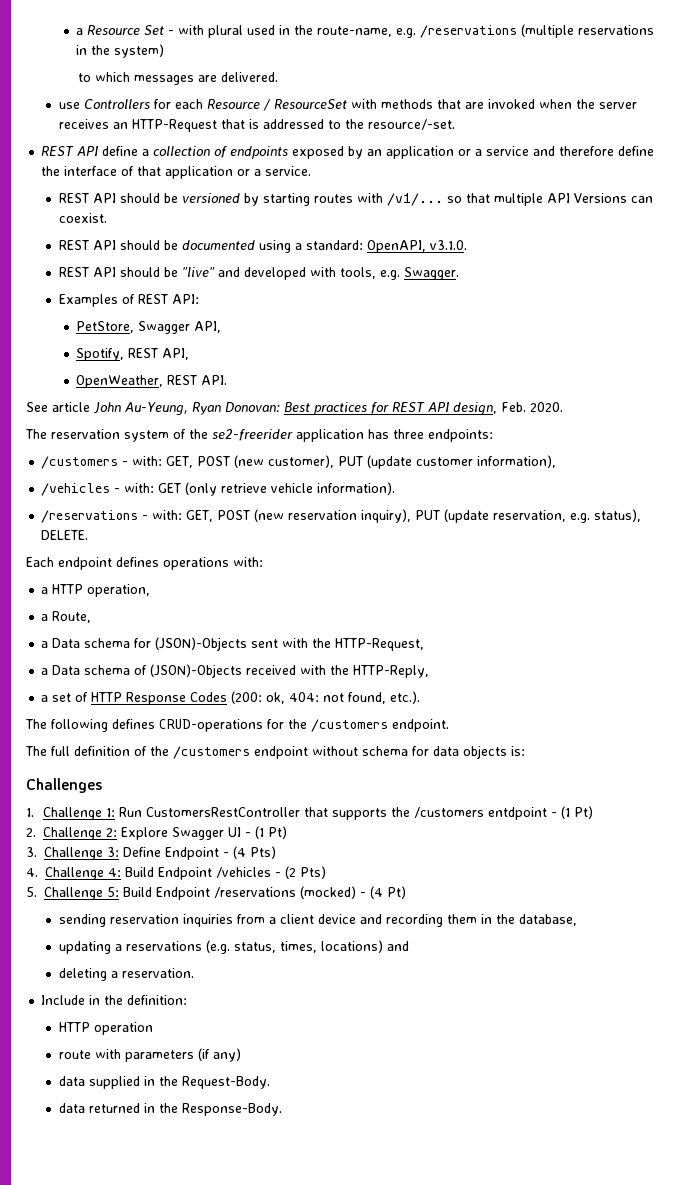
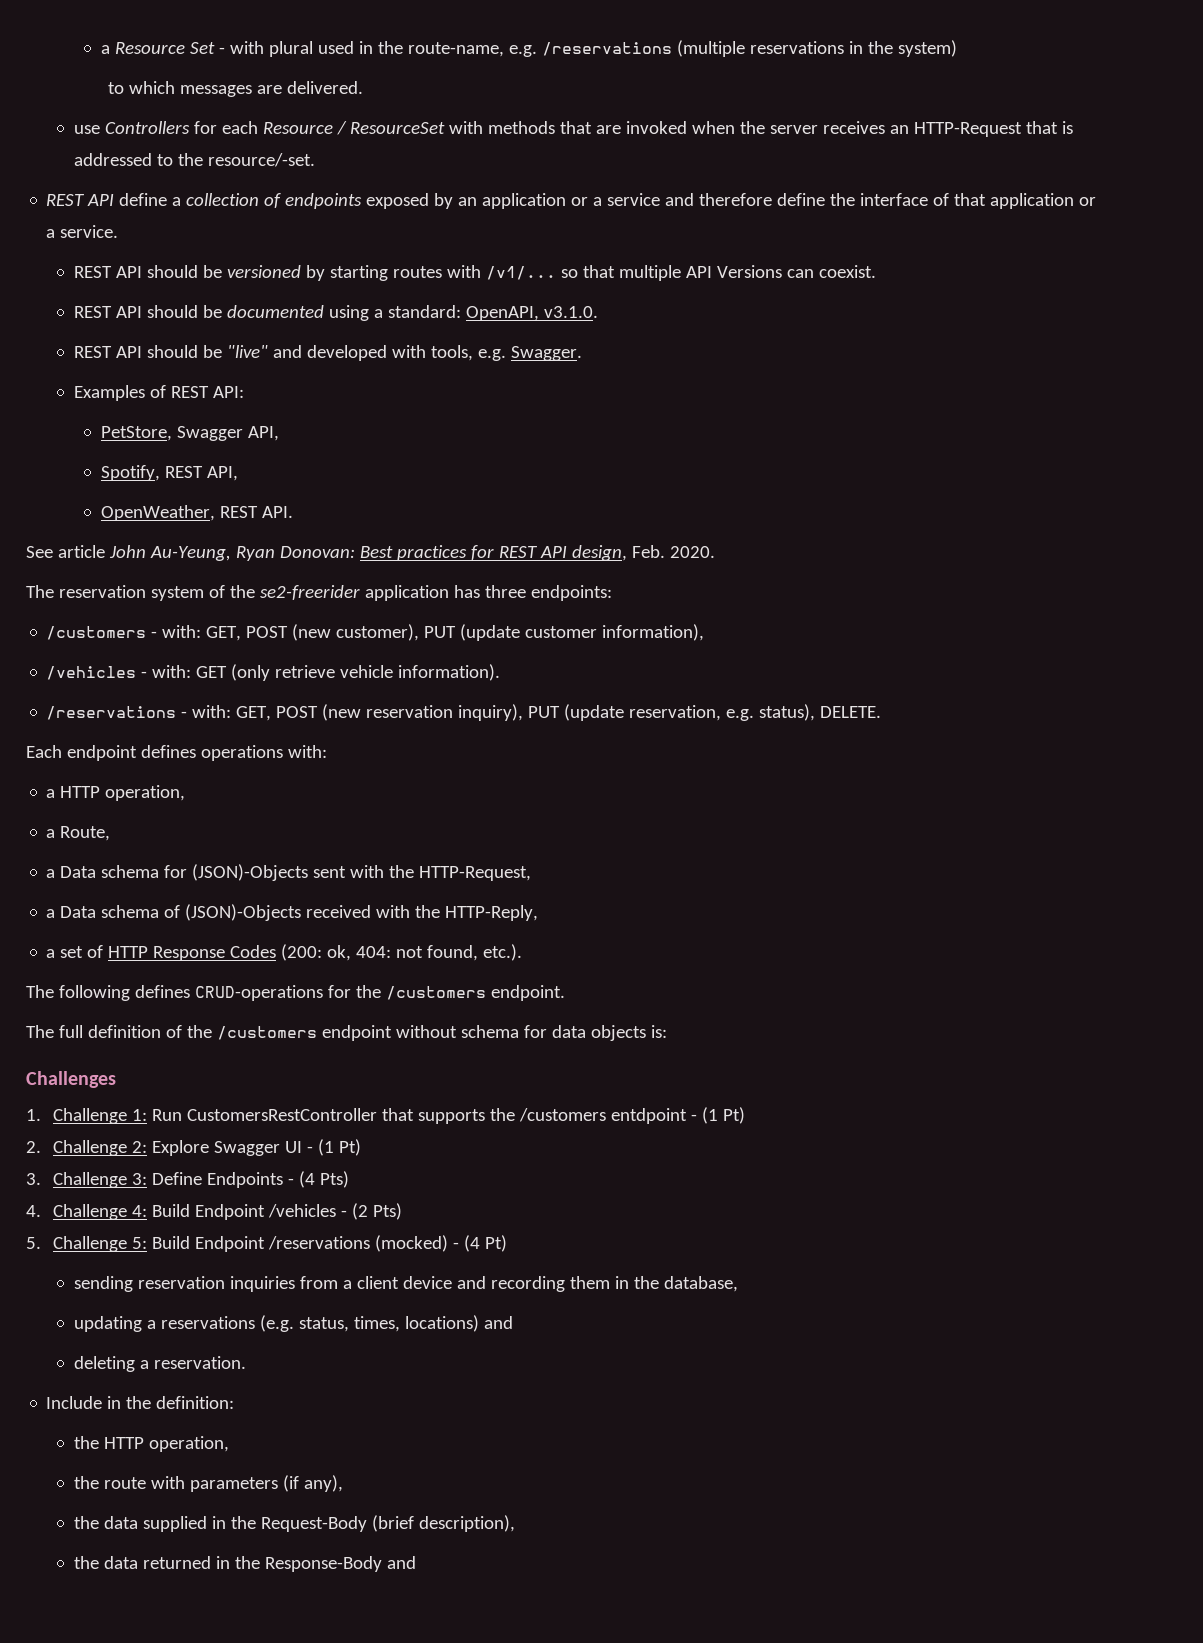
- 3. Challenge 3: Define Endpoint - (4 Pts)
+ 3. Challenge 3: Define Endpoints - (4 Pts)
- HTTP operation
- route with parameters (if any)
- data supplied in the Request-Body.
- data returned in the Response-Body.
+ the HTTP operation,
+ the route with parameters (if any),
+ the data supplied in the Request-Body (brief description),
+ the data returned in the Response-Body and

